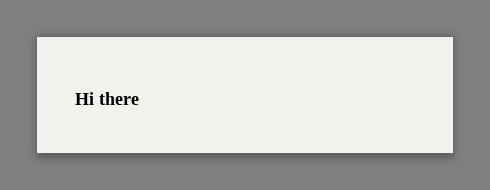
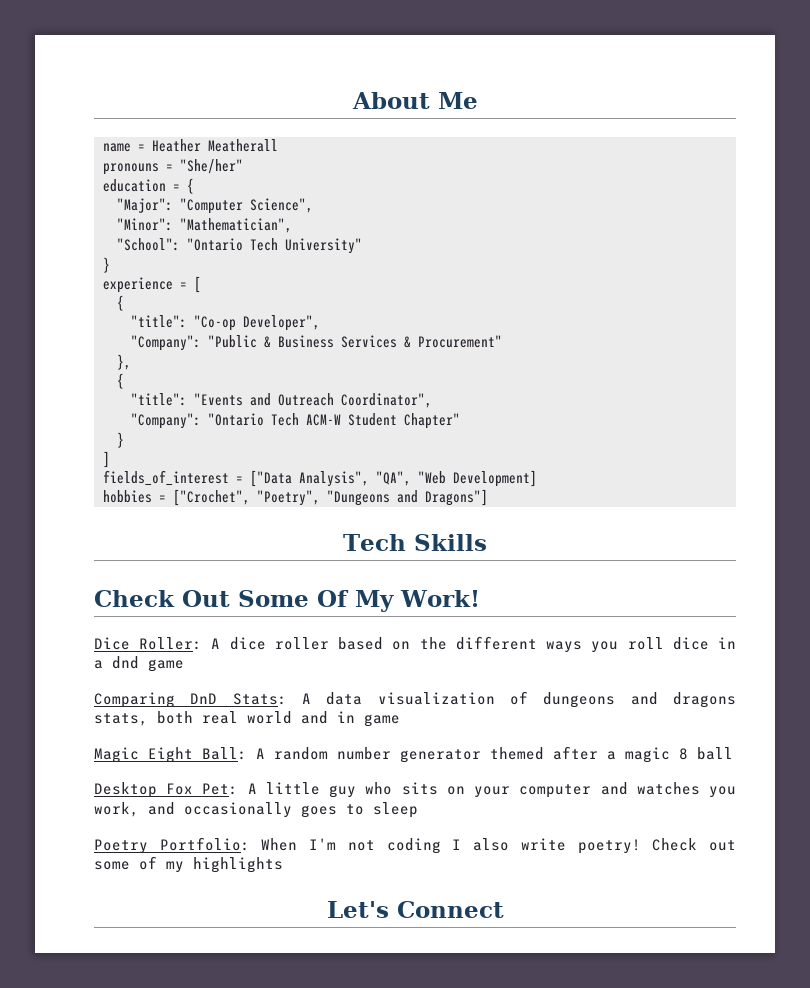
- Hi there
+ About Me
+ name = Heather Meatherall
+ pronouns = "She/her"
+ education = {
+ "Major": "Computer Science",
+ "Minor": "Mathematician",
+ "School": "Ontario Tech University"
+ }
+ experience = [
+ {
+ "title": "Co-op Developer",
+ "Company": "Public & Business Services & Procurement"
+ },
+ {
+ "title": "Events and Outreach Coordinator",
+ "Company": "Ontario Tech ACM-W Student Chapter"
+ }
+ ]
+ fields_of_interest = ["Data Analysis", "QA", "Web Development]
+ hobbies = ["Crochet", "Poetry", "Dungeons and Dragons"]
+ Tech Skills
+ Check Out Some Of My Work!
+ Dice Roller: A dice roller based on the different ways you roll dice in a dnd game
+ Comparing DnD Stats: A data visualization of dungeons and dragons stats, both real world and in game
+ Magic Eight Ball: A random number generator themed after a magic 8 ball
+ Desktop Fox Pet: A little guy who sits on your computer and watches you work, and occasionally goes to sleep
+ Poetry Portfolio: When I'm not coding I also write poetry! Check out some of my highlights
+ Let's Connect

